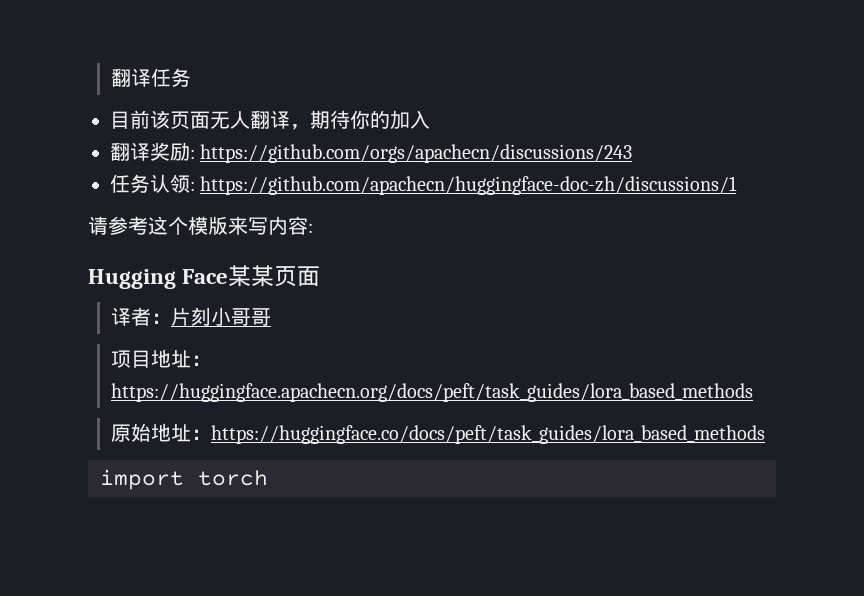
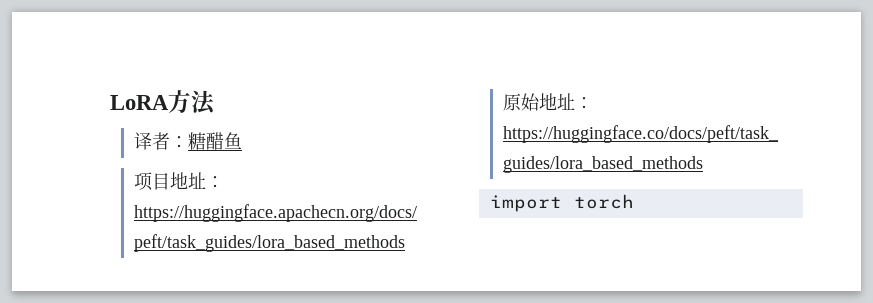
- 翻译任务
- 目前该页面无人翻译，期待你的加入
- 翻译奖励: https://github.com/orgs/apachecn/discussions/243
- 任务认领: https://github.com/apachecn/huggingface-doc-zh/discussions/1
- 请参考这个模版来写内容:
- Hugging Face某某页面
+ LoRA方法
- 译者：片刻小哥哥
+ 译者：糖醋鱼

